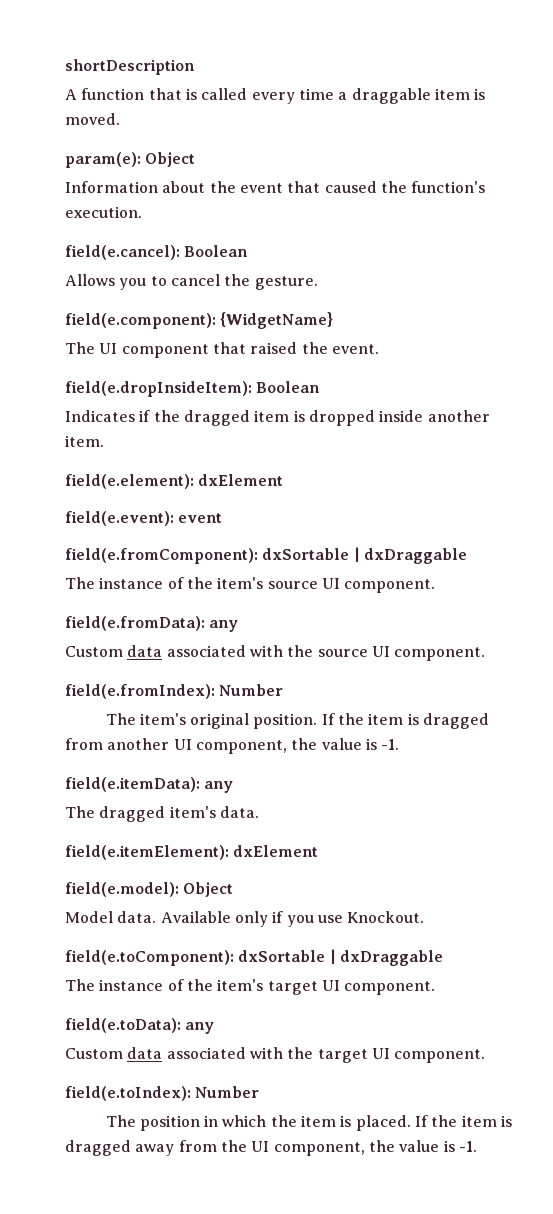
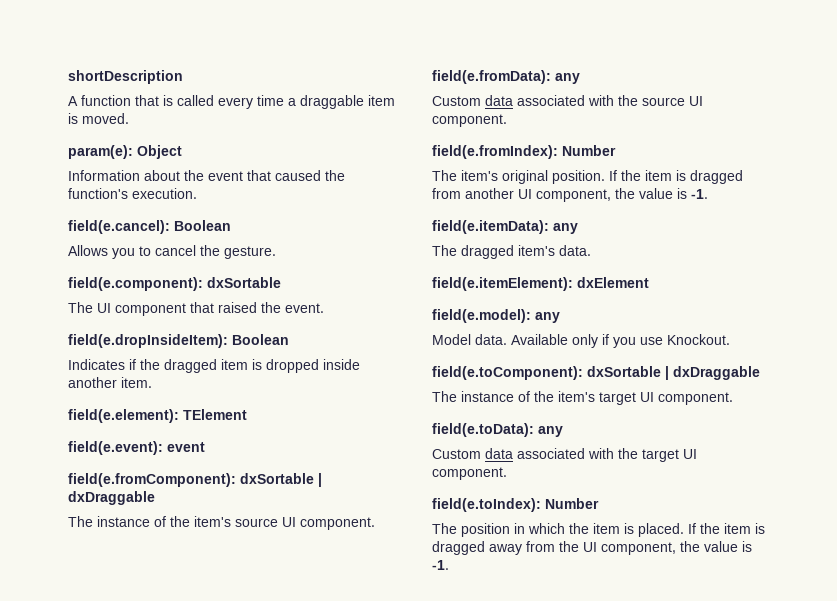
- field(e.component): {WidgetName}
+ field(e.component): dxSortable
- field(e.element): dxElement
+ field(e.element): TElement
- field(e.model): Object
+ field(e.model): any

